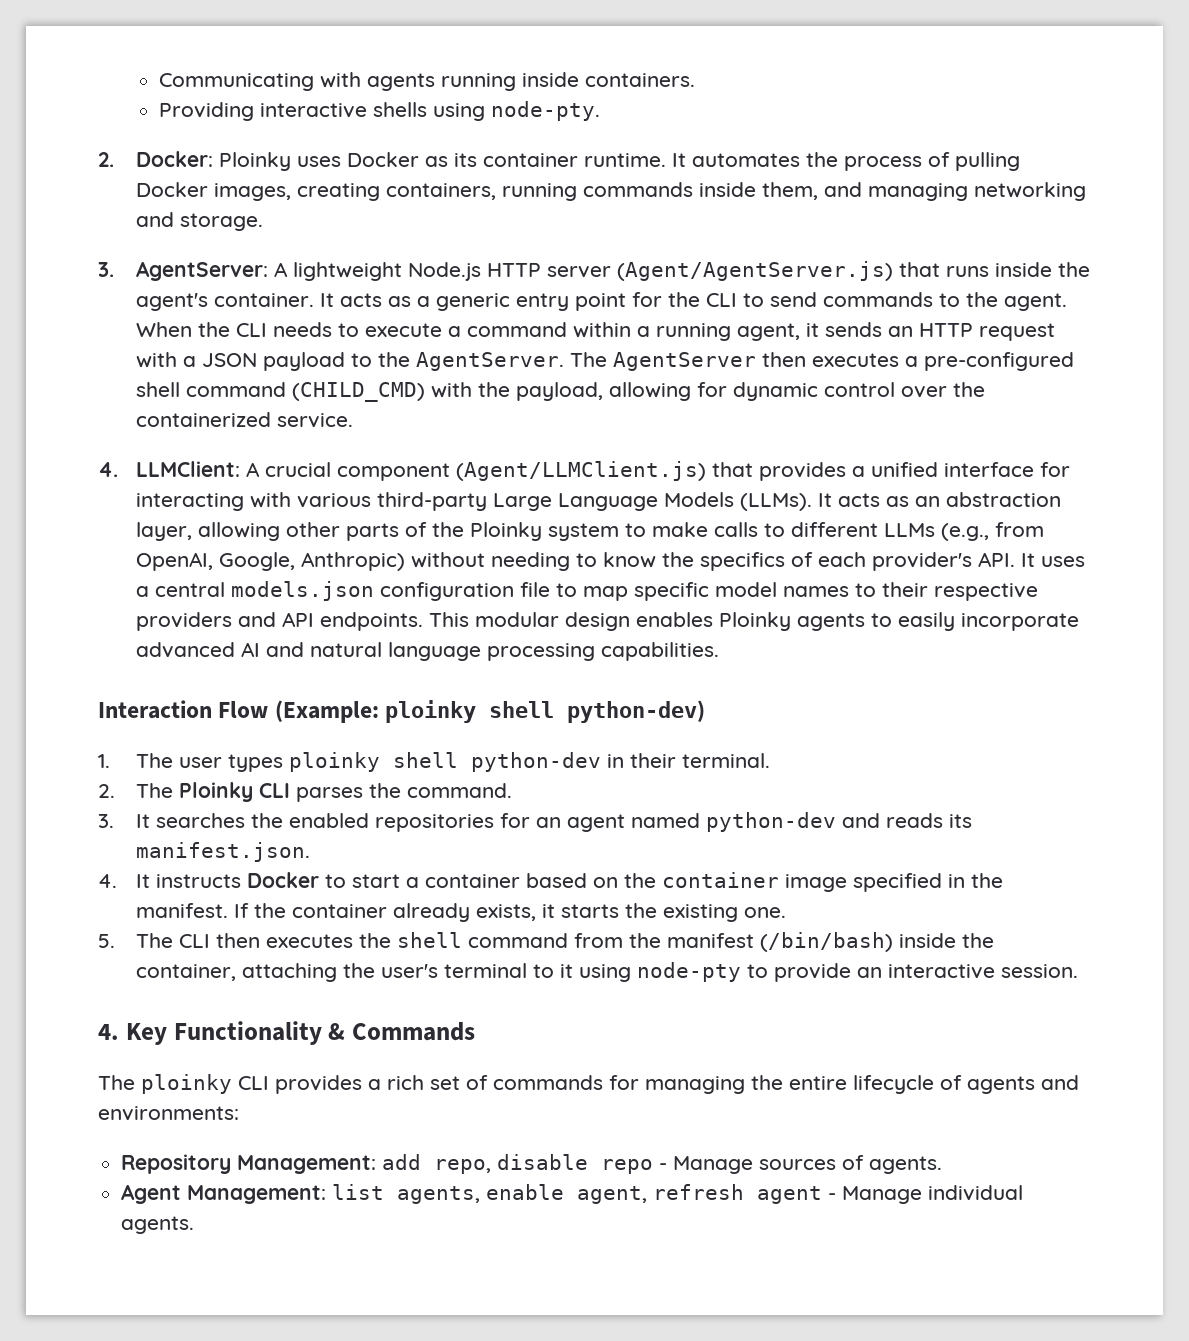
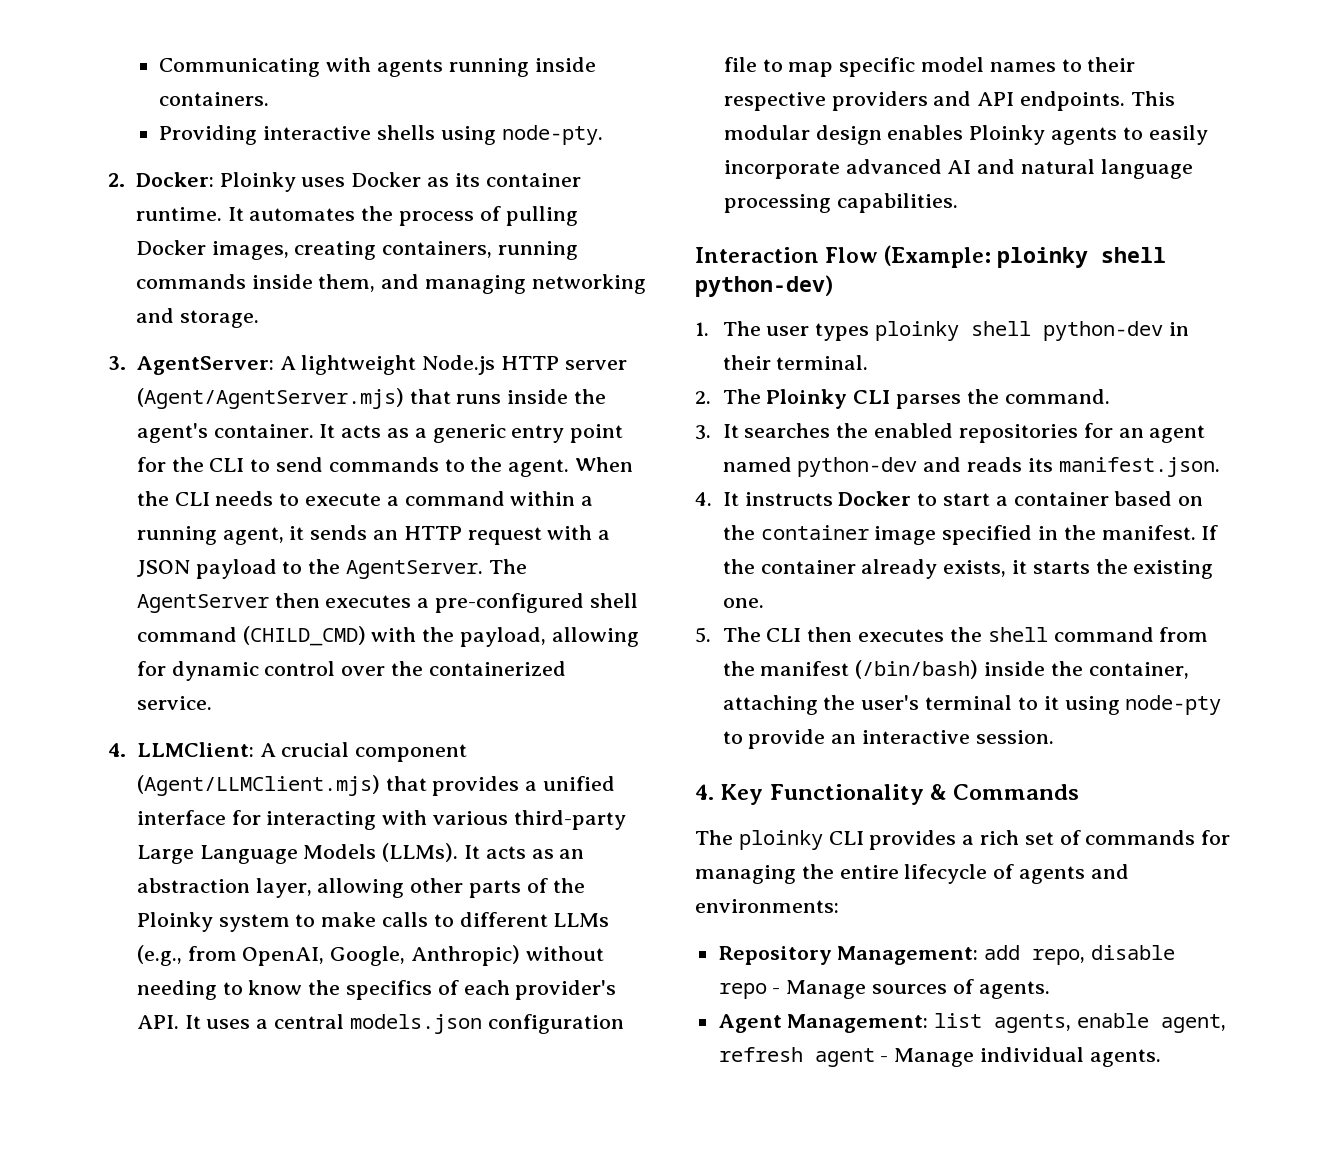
- 3. AgentServer: A lightweight Node.js HTTP server (Agent/AgentServer.js) that runs inside the agent's container.
+ 3. AgentServer: A lightweight Node.js HTTP server (Agent/AgentServer.mjs) that runs inside the agent's container.
- 4. LLMClient: A crucial component (Agent/LLMClient.js) that provides a unified interface for interacting with various third-party Large Language Models (LLMs).
+ 4. LLMClient: A crucial component (Agent/LLMClient.mjs) that provides a unified interface for interacting with various third-party Large Language Models (LLMs).

